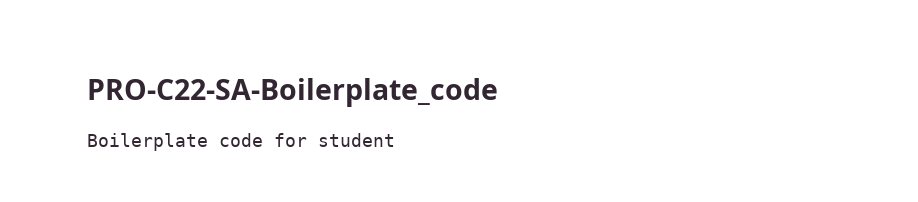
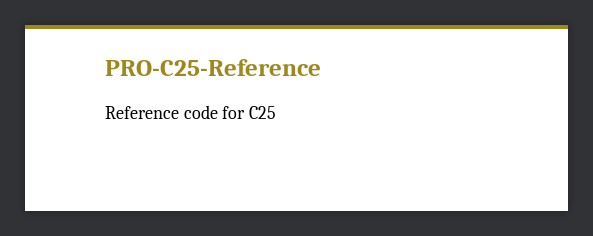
- PRO-C22-SA-Boilerplate_code
- Boilerplate code for student
+ PRO-C25-Reference
+ Reference code for C25

